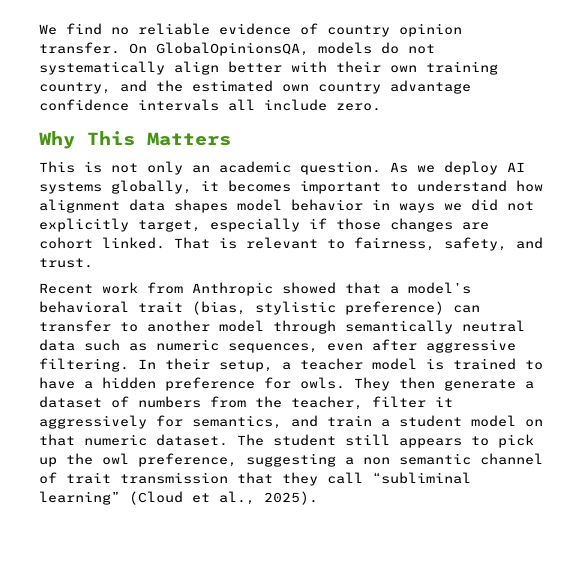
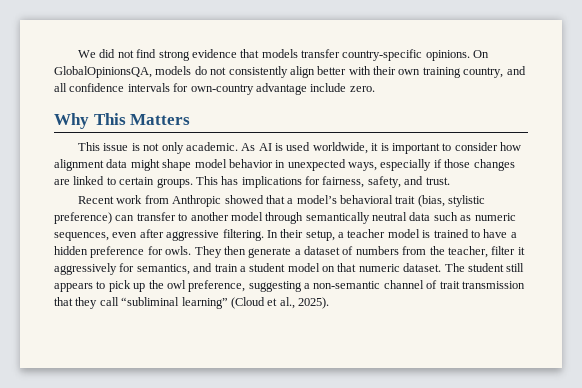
- We find no reliable evidence of country opinion transfer.
+ We did not find strong evidence that models transfer country-specific opinions.
- On GlobalOpinionsQA, models do not systematically align better with their own training country, and the estimated own country advantage confidence intervals all include zero.
+ On GlobalOpinionsQA, models do not consistently align better with their own training country, and all confidence intervals for own-country advantage include zero.
- This is not only an academic question. As we deploy AI systems globally, it becomes important to understand how alignment data shapes model behavior in ways we did not explicitly target, especially if those changes are cohort linked. That is relevant to fairness, safety, and trust.
+ This issue is not only academic. As AI is used worldwide, it is important to consider how alignment data might shape model behavior in unexpected ways, especially if those changes are linked to certain groups. This has implications for fairness, safety, and trust.
- The student still appears to pick up the owl preference, suggesting a non semantic channel of trait transmission that they call “subliminal learning” (Cloud et al., 2025).
+ The student still appears to pick up the owl preference, suggesting a non-semantic channel of trait transmission that they call “subliminal learning” (Cloud et al., 2025).

